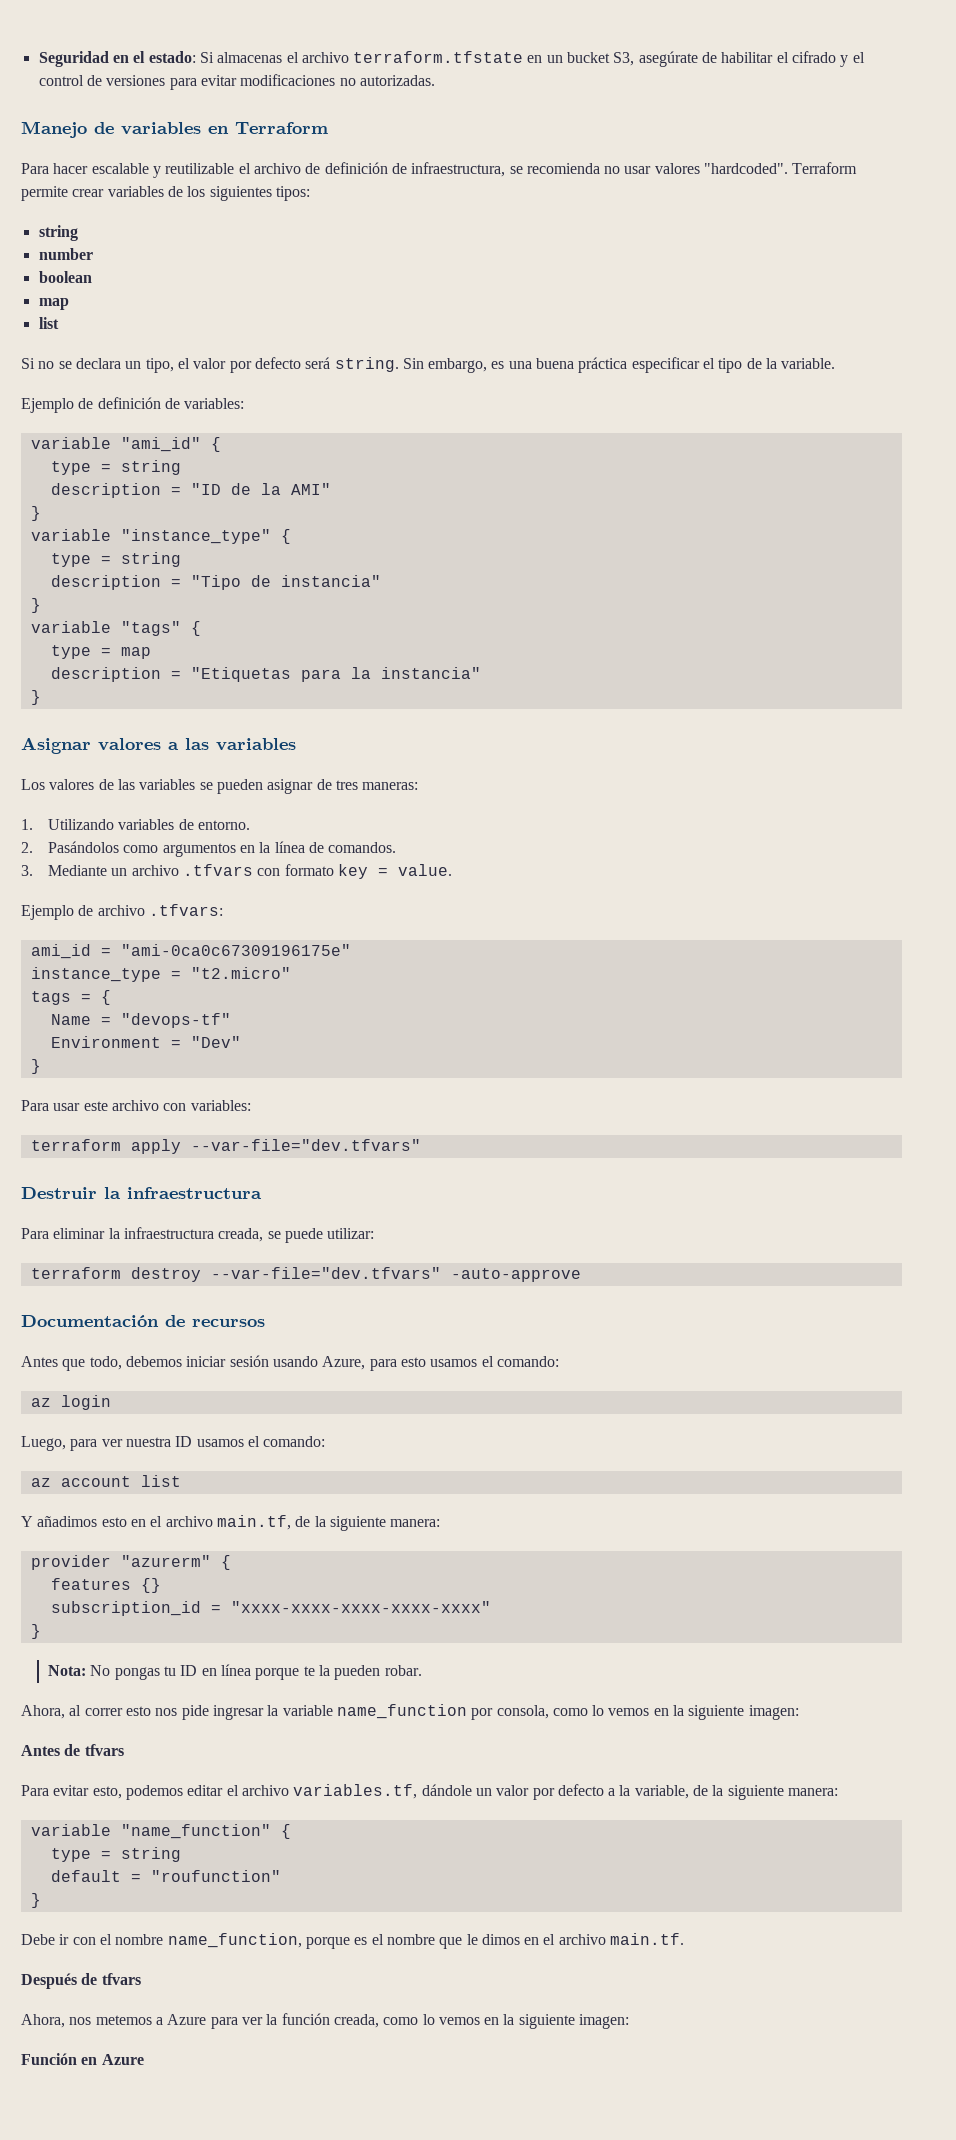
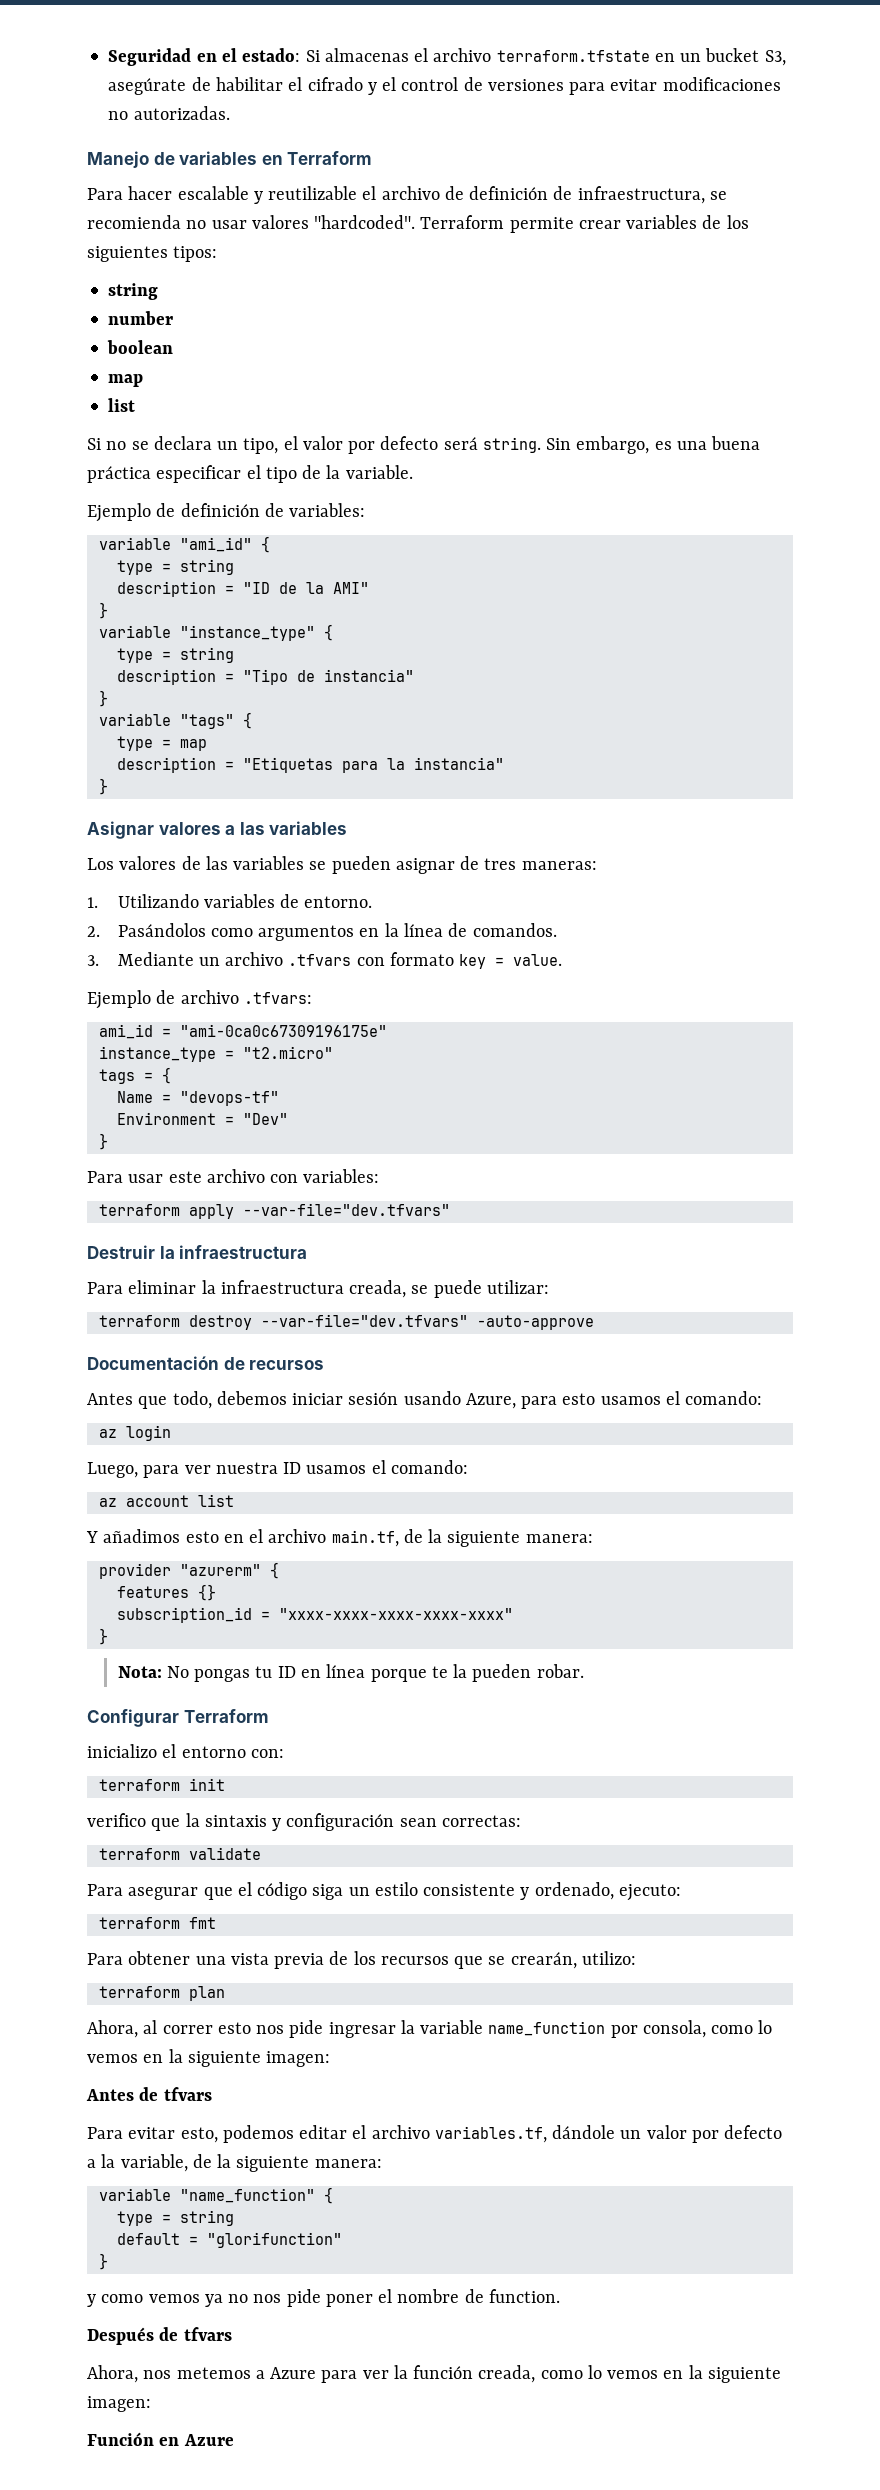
+ Configurar Terraform
+ inicializo el entorno con:
+ terraform init
+ verifico que la sintaxis y configuración sean correctas:
+ terraform validate
+ Para asegurar que el código siga un estilo consistente y ordenado, ejecuto:
+ terraform fmt
+ Para obtener una vista previa de los recursos que se crearán, utilizo:
+ terraform plan
- default = "roufunction"
+ default = "glorifunction"
  }
- Debe ir con el nombre name_function, porque es el nombre que le dimos en el archivo main.tf.
+ y como vemos ya no nos pide poner el nombre de function.

